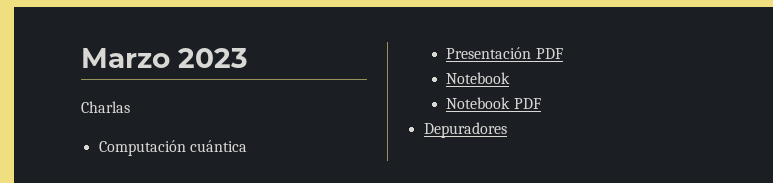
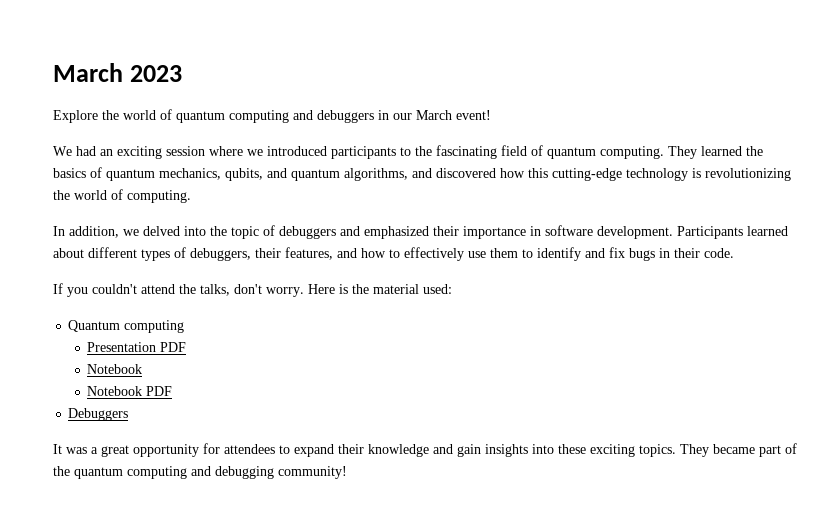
- Marzo 2023
+ March 2023
- Charlas
- Computación cuántica
- Presentación PDF
+ Explore the world of quantum computing and debuggers in our March event!
+ We had an exciting session where we introduced participants to the fascinating field of quantum computing. They learned the basics of quantum mechanics, qubits, and quantum algorithms, and discovered how this cutting-edge technology is revolutionizing the world of computing.
+ In addition, we delved into the topic of debuggers and emphasized their importance in software development. Participants learned about different types of debuggers, their features, and how to effectively use them to identify and fix bugs in their code.
+ If you couldn't attend the talks, don't worry. Here is the material used:
+ Quantum computing
+ Presentation PDF
  Notebook
  Notebook PDF
- Depuradores
+ Debuggers
+ It was a great opportunity for attendees to expand their knowledge and gain insights into these exciting topics. They became part of the quantum computing and debugging community!

